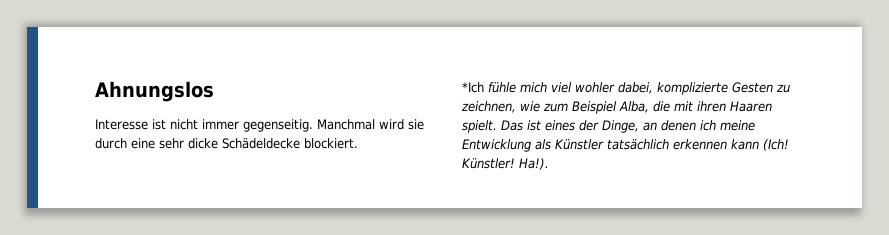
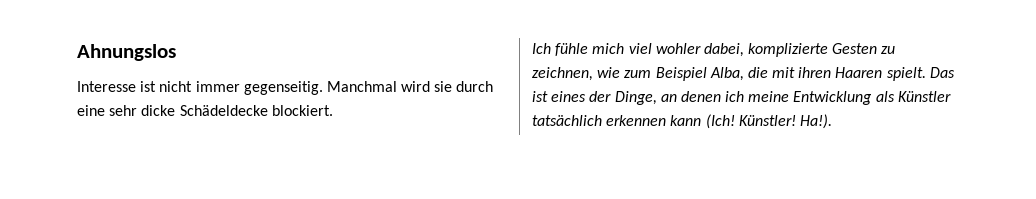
- *Ich fühle mich viel wohler dabei, komplizierte Gesten zu zeichnen, wie zum Beispiel Alba, die mit ihren Haaren spielt.
+ Ich fühle mich viel wohler dabei, komplizierte Gesten zu zeichnen, wie zum Beispiel Alba, die mit ihren Haaren spielt.

